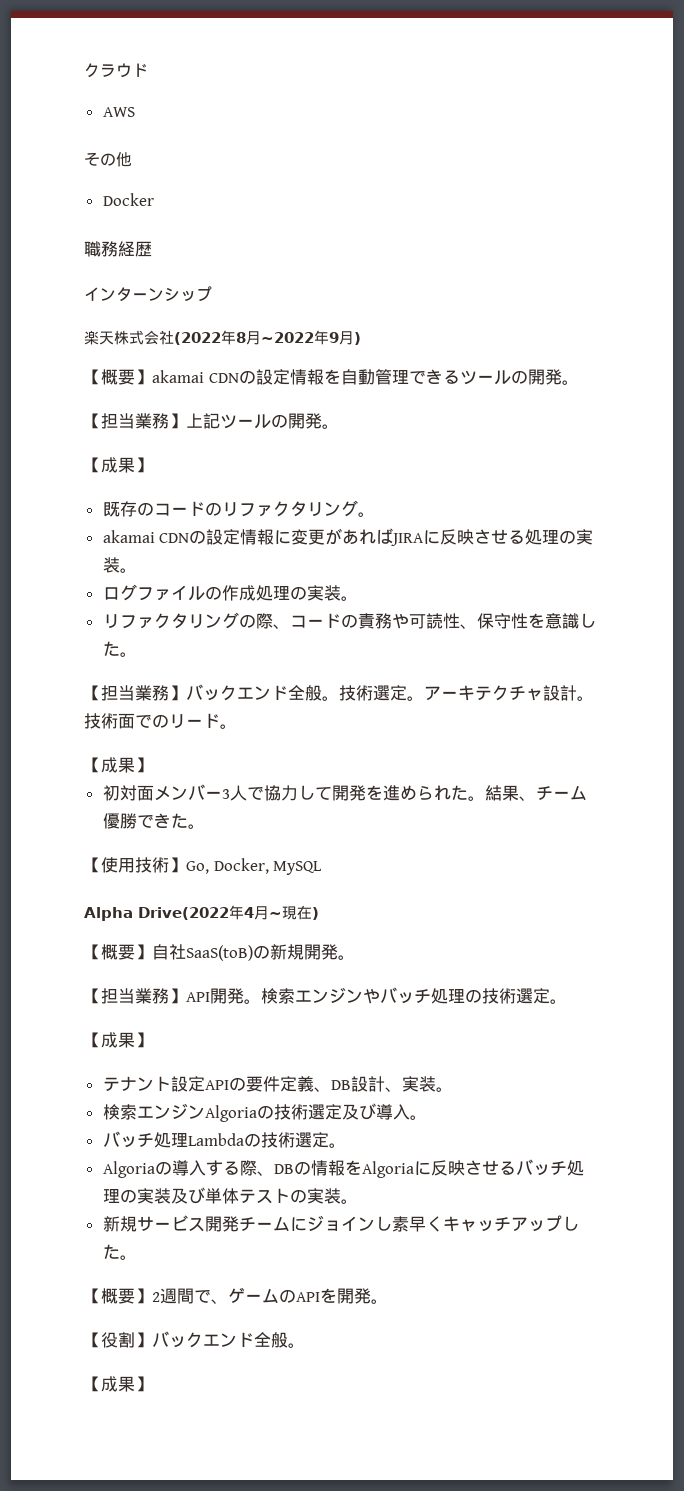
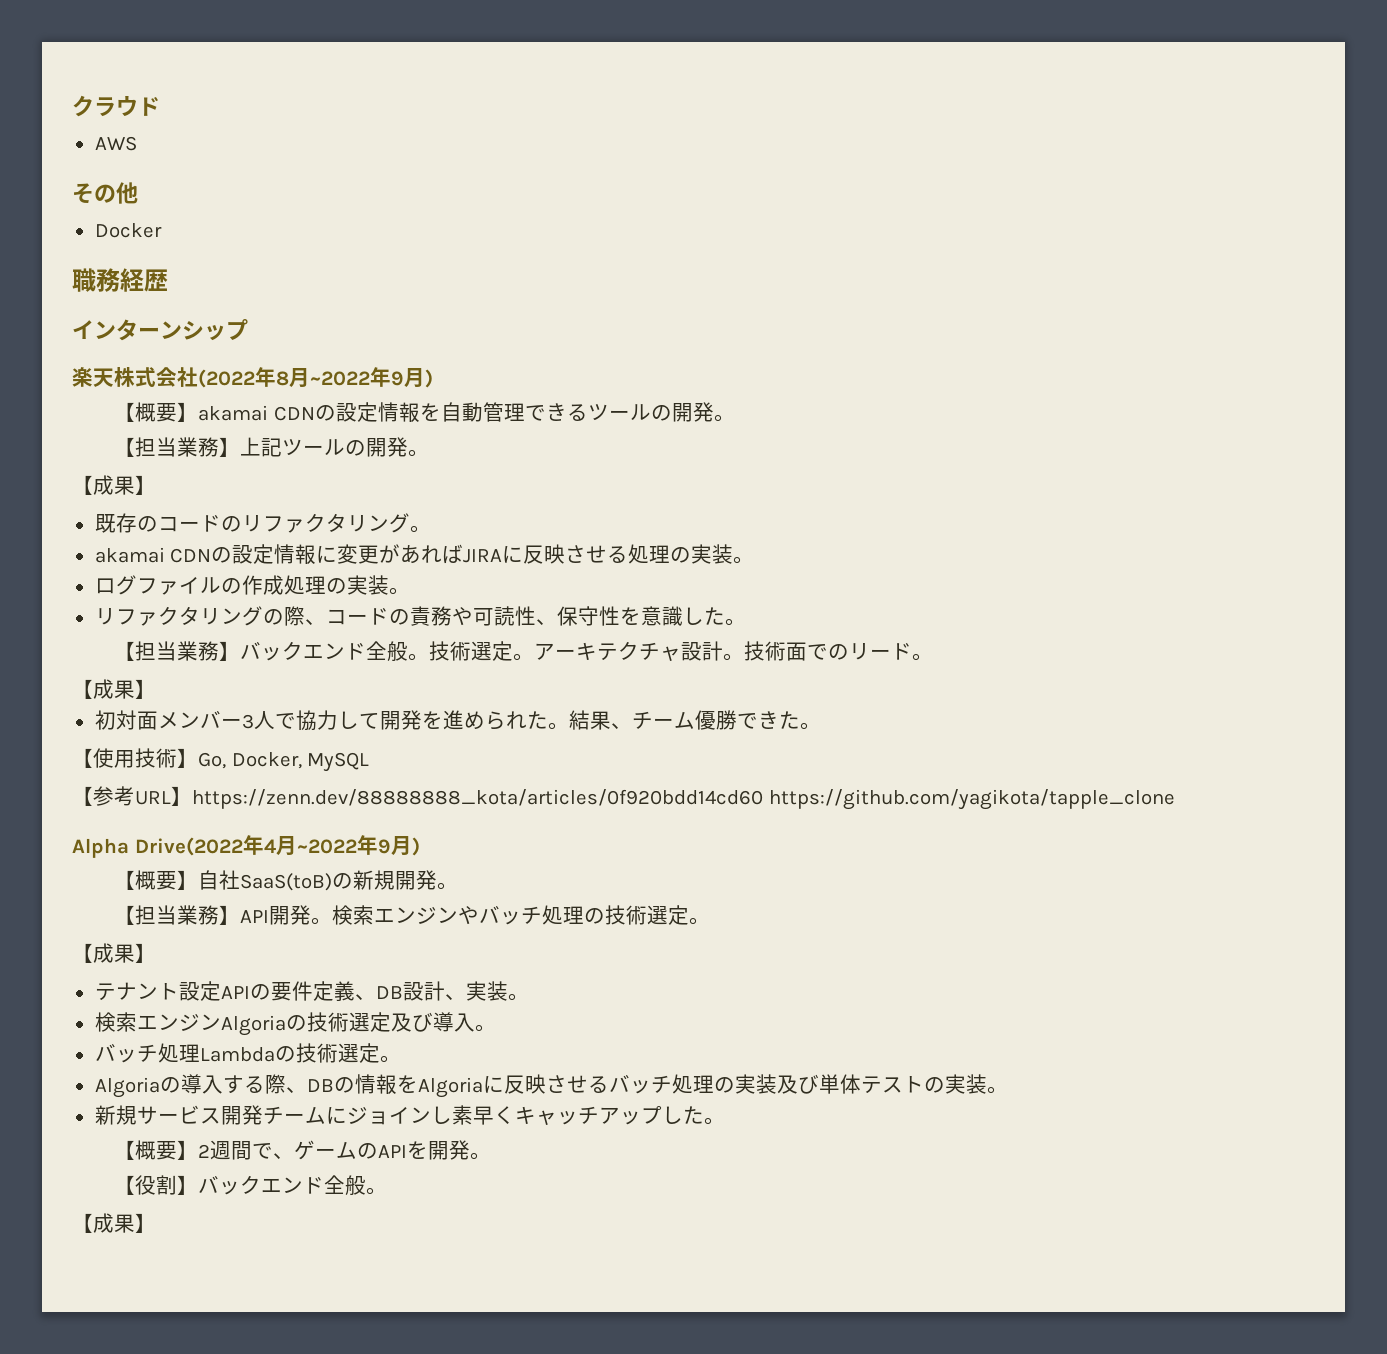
+ 【参考URL】https://zenn.dev/88888888_kota/articles/0f920bdd14cd60 https://github.com/yagikota/tapple_clone
- Alpha Drive(2022年4月~現在)
+ Alpha Drive(2022年4月~2022年9月)

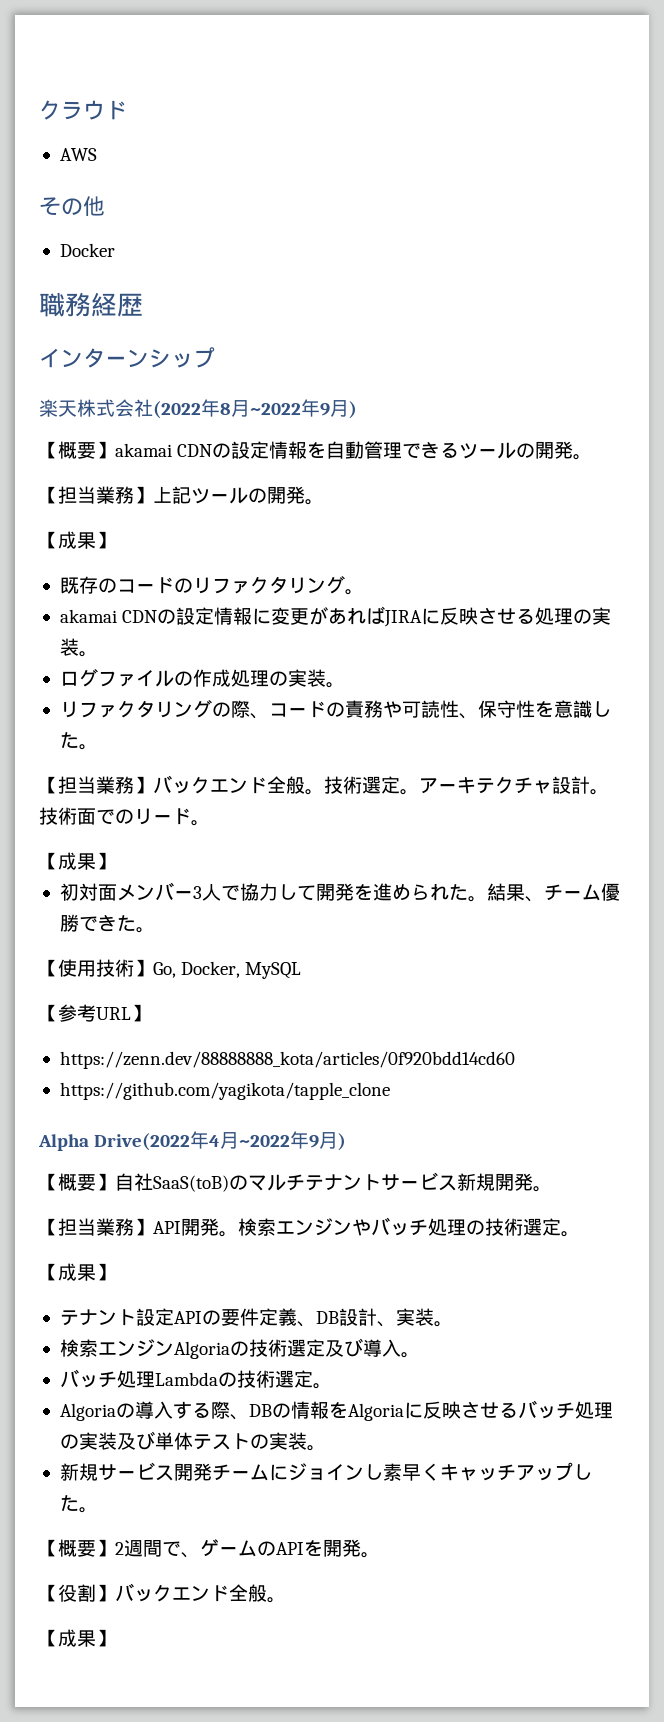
- 【参考URL】https://zenn.dev/88888888_kota/articles/0f920bdd14cd60 https://github.com/yagikota/tapple_clone
+ 【参考URL】
+ https://zenn.dev/88888888_kota/articles/0f920bdd14cd60
+ https://github.com/yagikota/tapple_clone
- 【概要】自社SaaS(toB)の新規開発。
+ 【概要】自社SaaS(toB)のマルチテナントサービス新規開発。

